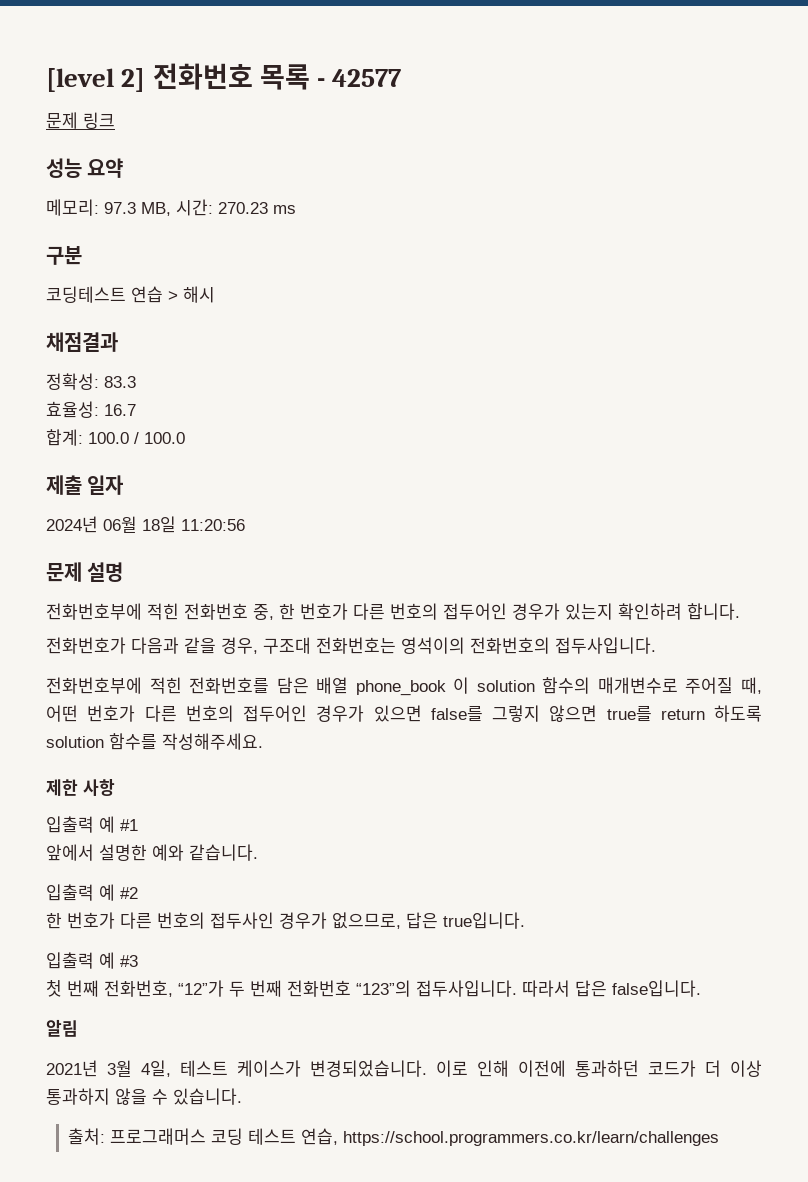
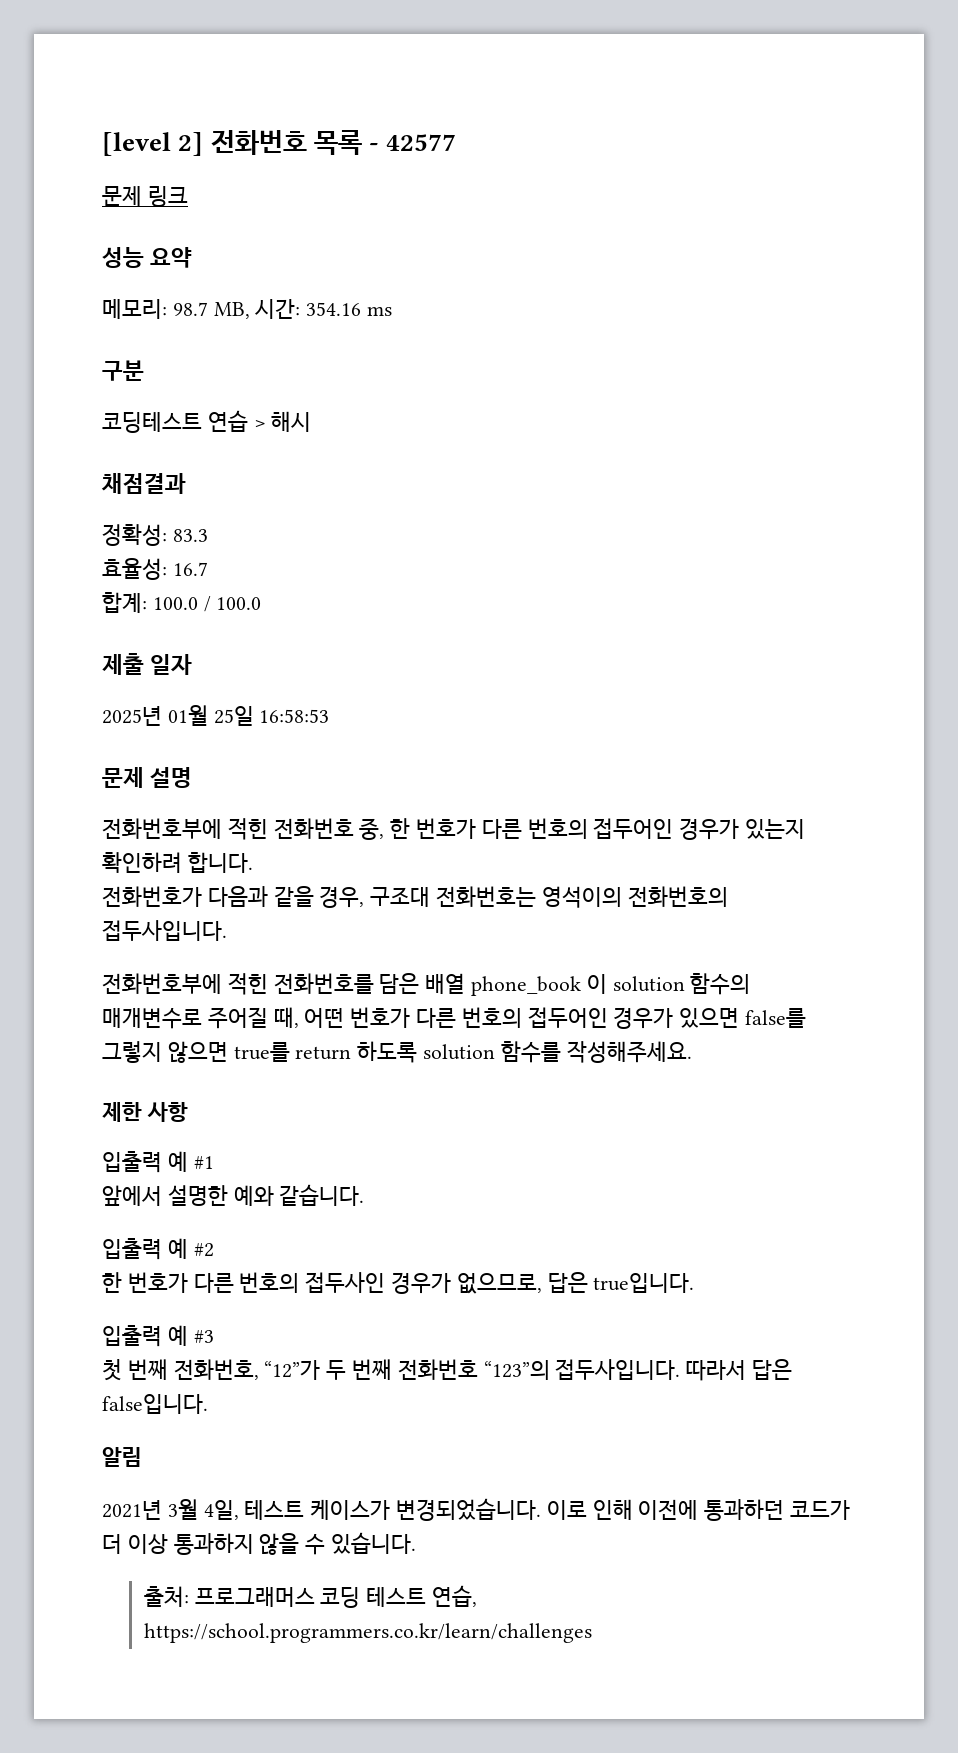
- 메모리: 97.3 MB, 시간: 270.23 ms
+ 메모리: 98.7 MB, 시간: 354.16 ms
- 2024년 06월 18일 11:20:56
+ 2025년 01월 25일 16:58:53

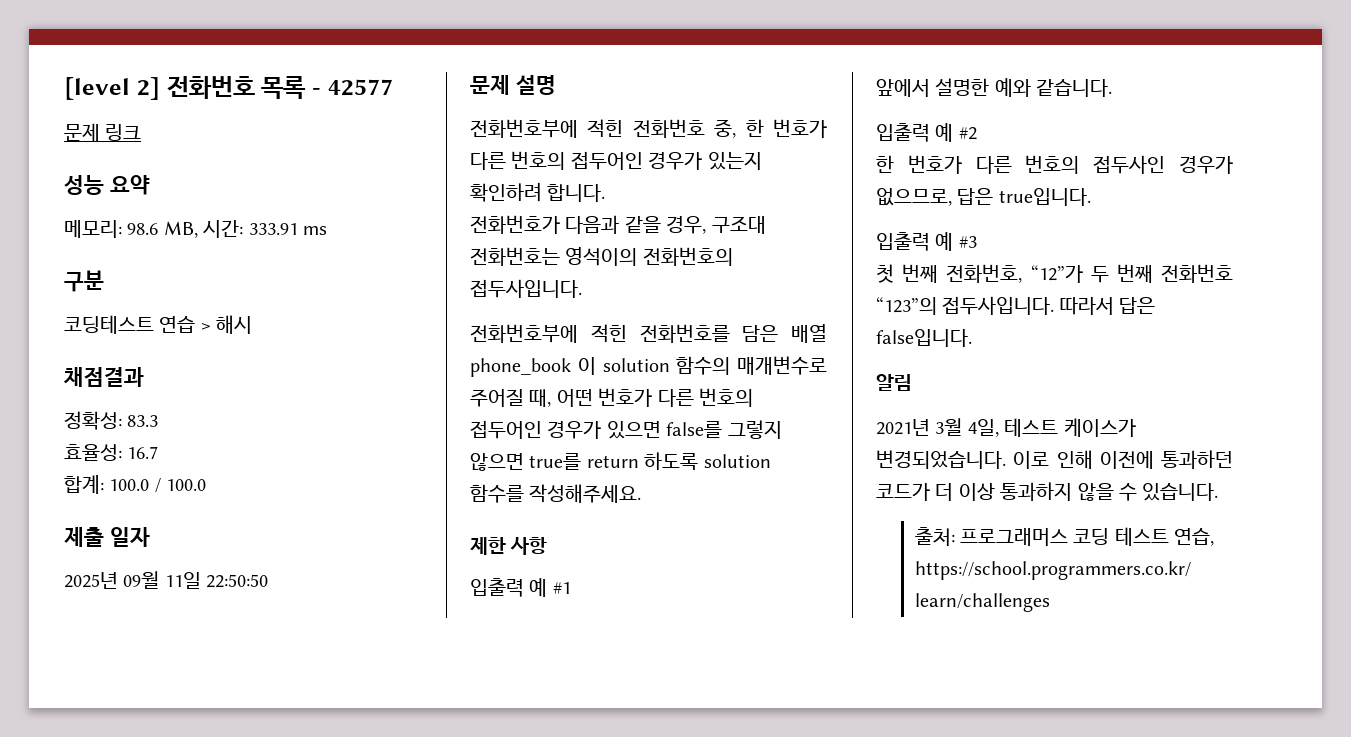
- 메모리: 98.7 MB, 시간: 354.16 ms
+ 메모리: 98.6 MB, 시간: 333.91 ms
- 2025년 01월 25일 16:58:53
+ 2025년 09월 11일 22:50:50

